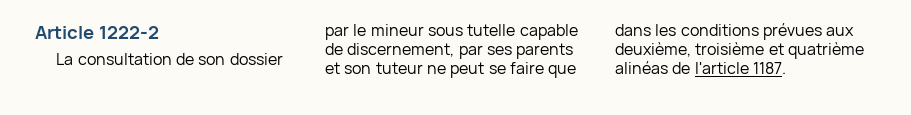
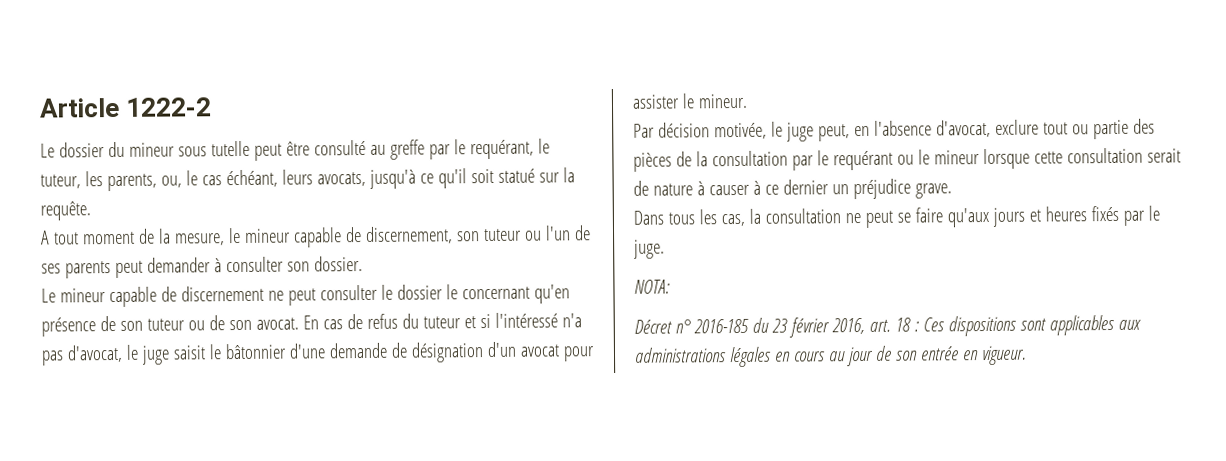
- La consultation de son dossier par le mineur sous tutelle capable de discernement, par ses parents et son tuteur ne peut se faire que dans les conditions prévues aux deuxième, troisième et quatrième alinéas de l'article 1187.
+ Le dossier du mineur sous tutelle peut être consulté au greffe par le requérant, le tuteur, les parents, ou, le cas échéant, leurs avocats, jusqu'à ce qu'il soit statué sur la requête.
+ A tout moment de la mesure, le mineur capable de discernement, son tuteur ou l'un de ses parents peut demander à consulter son dossier.
+ Le mineur capable de discernement ne peut consulter le dossier le concernant qu'en présence de son tuteur ou de son avocat. En cas de refus du tuteur et si l'intéressé n'a pas d'avocat, le juge saisit le bâtonnier d'une demande de désignation d'un avocat pour assister le mineur.
+ Par décision motivée, le juge peut, en l'absence d'avocat, exclure tout ou partie des pièces de la consultation par le requérant ou le mineur lorsque cette consultation serait de nature à causer à ce dernier un préjudice grave.
+ Dans tous les cas, la consultation ne peut se faire qu'aux jours et heures fixés par le juge.
+ NOTA:
+ Décret n° 2016-185 du 23 février 2016, art. 18 : Ces dispositions sont applicables aux administrations légales en cours au jour de son entrée en vigueur.

